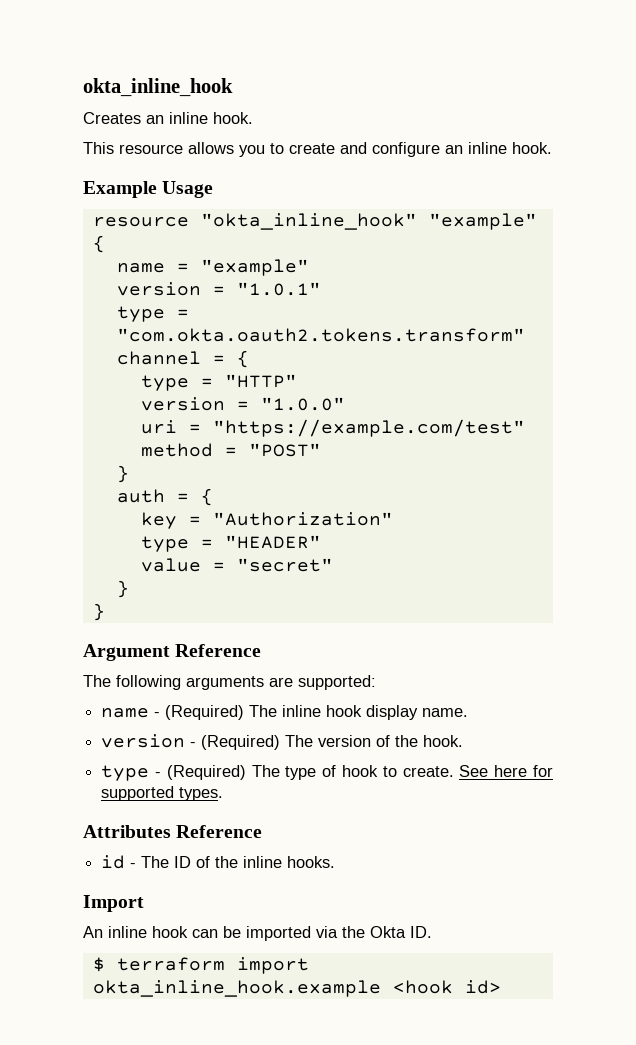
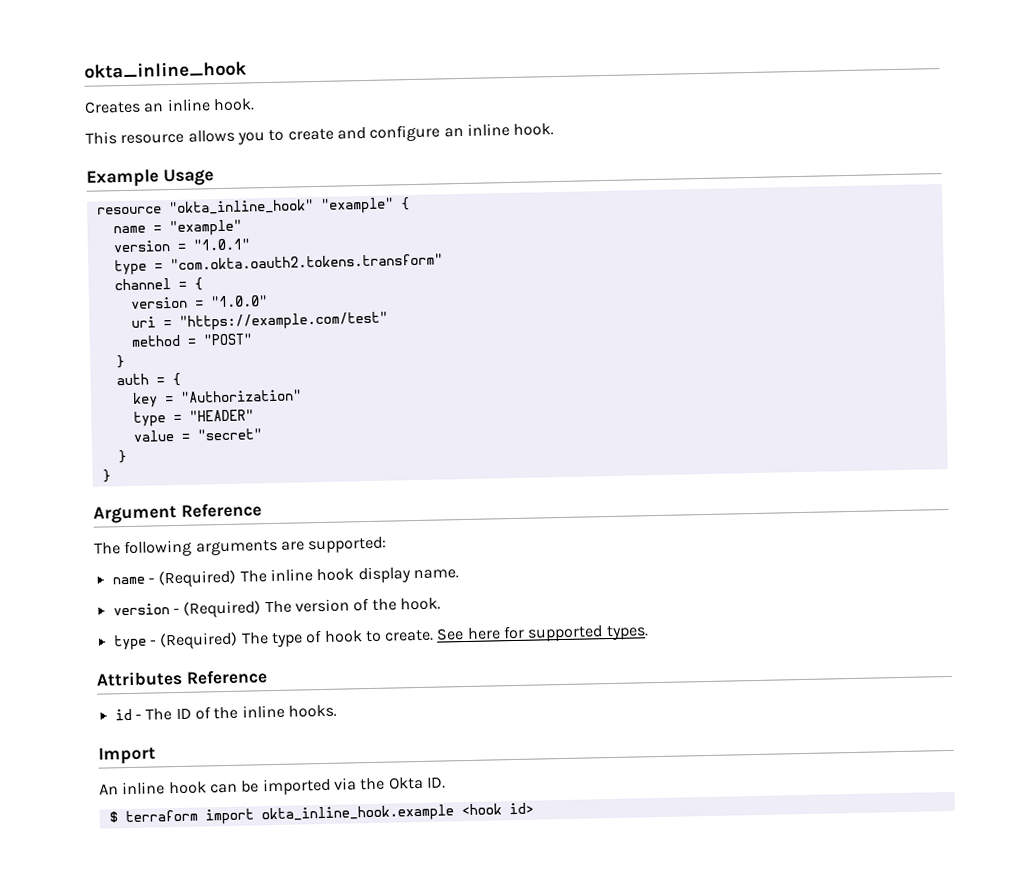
- type = "HTTP"

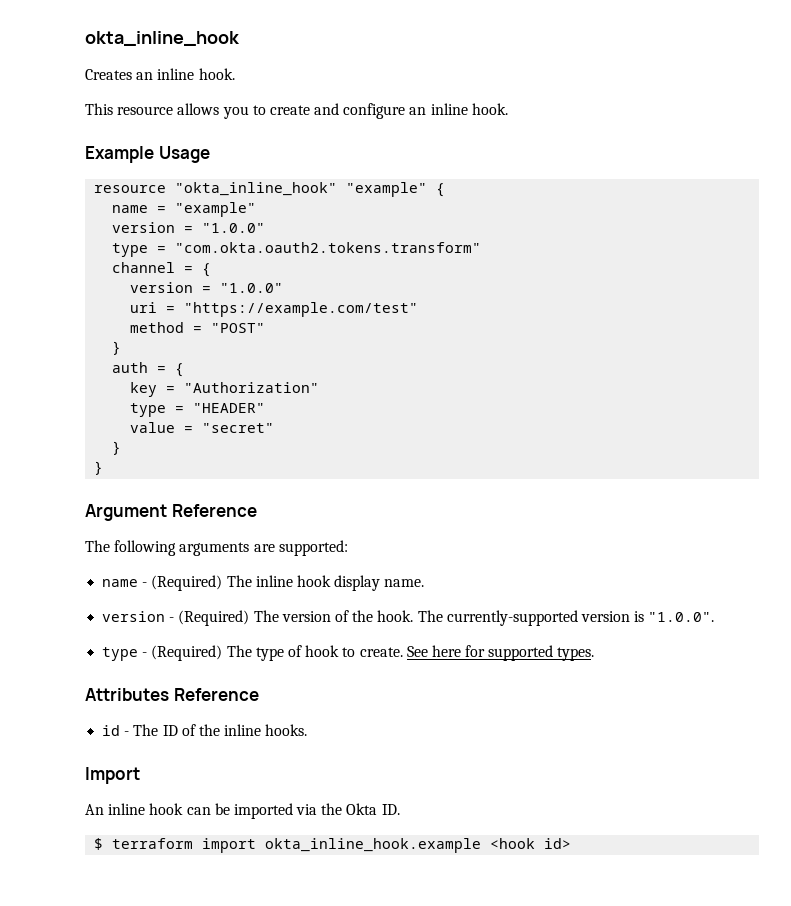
  name = "example"
- version = "1.0.1"
+ version = "1.0.0"
+ The currently-supported version is "1.0.0".

